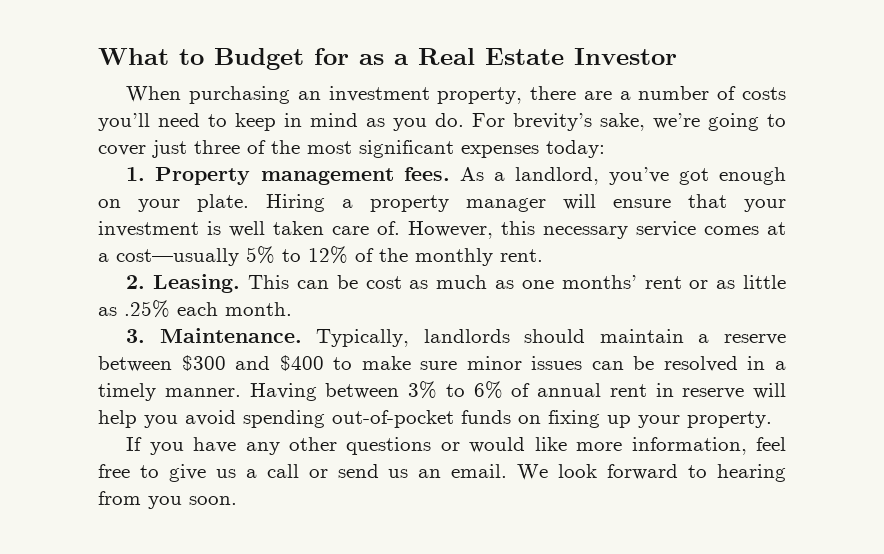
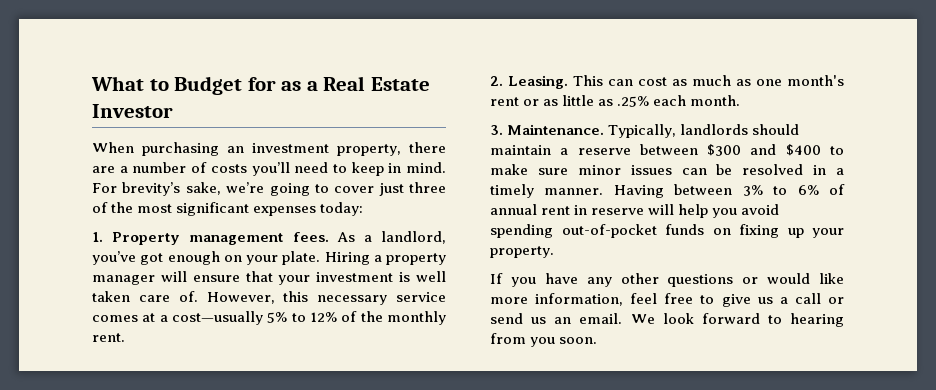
- When purchasing an investment property, there are a number of costs you’ll need to keep in mind as you do.
+ When purchasing an investment property, there are a number of costs you’ll need to keep in mind.
- This can be cost as much as one months’ rent or as little as .25% each month.
+ This can cost as much as one month's rent or as little as .25% each month.

